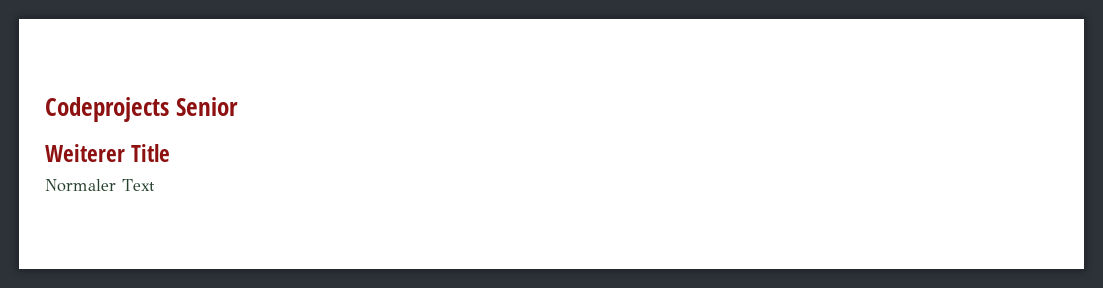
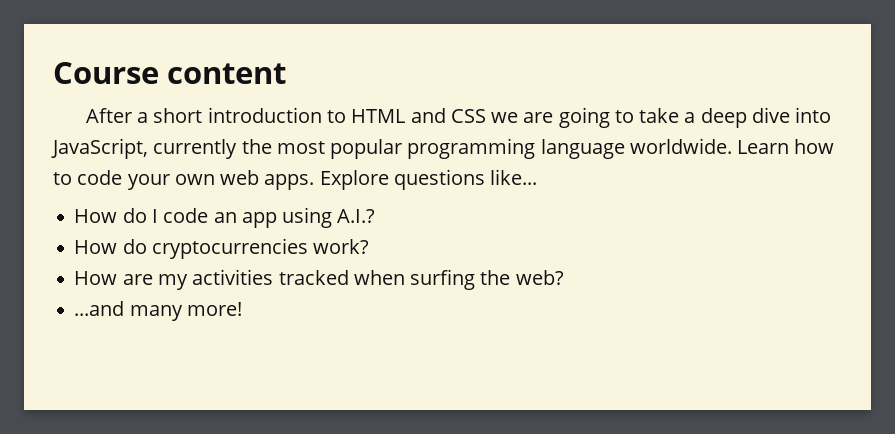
- Codeprojects Senior
- Weiterer Title
- Normaler Text
+ Course content
+ After a short introduction to HTML and CSS we are going to take a deep dive into JavaScript, currently the most popular programming language worldwide. Learn how to code your own web apps. Explore questions like...
+ How do I code an app using A.I.?
+ How do cryptocurrencies work?
+ How are my activities tracked when surfing the web?
+ ...and many more!

